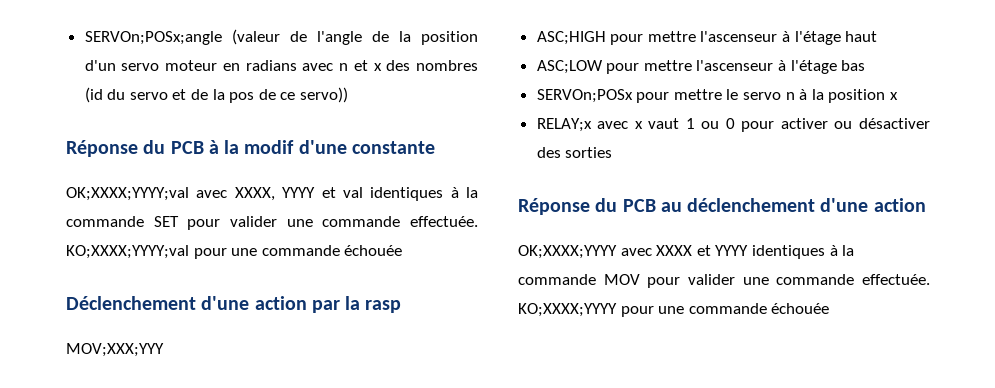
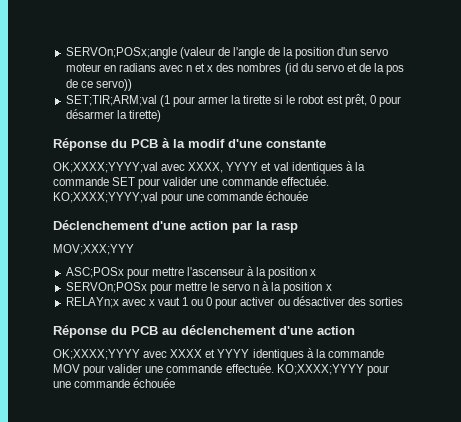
+ SET;TIR;ARM;val (1 pour armer la tirette si le robot est prêt, 0 pour désarmer la tirette)
- ASC;HIGH pour mettre l'ascenseur à l'étage haut
- ASC;LOW pour mettre l'ascenseur à l'étage bas
+ ASC;POSx pour mettre l'ascenseur à la position x
- RELAY;x avec x vaut 1 ou 0 pour activer ou désactiver des sorties
+ RELAYn;x avec x vaut 1 ou 0 pour activer ou désactiver des sorties

